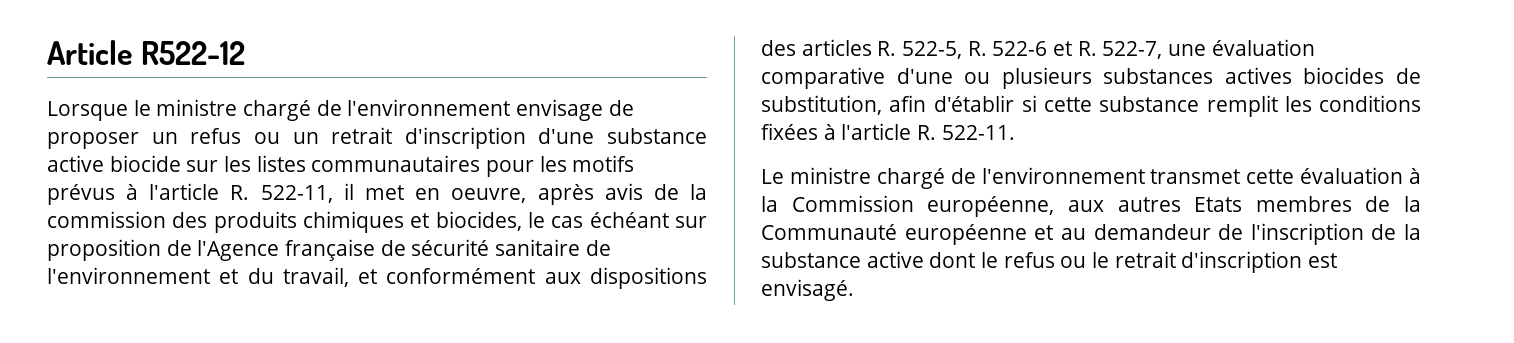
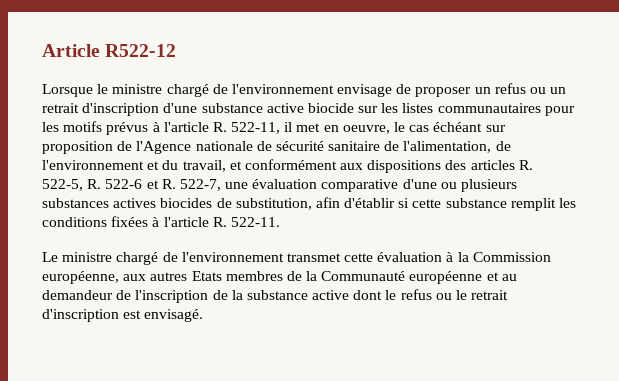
- Lorsque le ministre chargé de l'environnement envisage de proposer un refus ou un retrait d'inscription d'une substance active biocide sur les listes communautaires pour les motifs prévus à l'article R. 522-11, il met en oeuvre, après avis de la commission des produits chimiques et biocides, le cas échéant sur proposition de l'Agence française de sécurité sanitaire de l'environnement et du travail, et conformément aux dispositions des articles R. 522-5, R. 522-6 et R. 522-7, une évaluation comparative d'une ou plusieurs substances actives biocides de substitution, afin d'établir si cette substance remplit les conditions fixées à l'article R. 522-11.
+ Lorsque le ministre chargé de l'environnement envisage de proposer un refus ou un retrait d'inscription d'une substance active biocide sur les listes communautaires pour les motifs prévus à l'article R. 522-11, il met en oeuvre, le cas échéant sur proposition de l'Agence nationale de sécurité sanitaire de l'alimentation, de l'environnement et du travail, et conformément aux dispositions des articles R. 522-5, R. 522-6 et R. 522-7, une évaluation comparative d'une ou plusieurs substances actives biocides de substitution, afin d'établir si cette substance remplit les conditions fixées à l'article R. 522-11.

